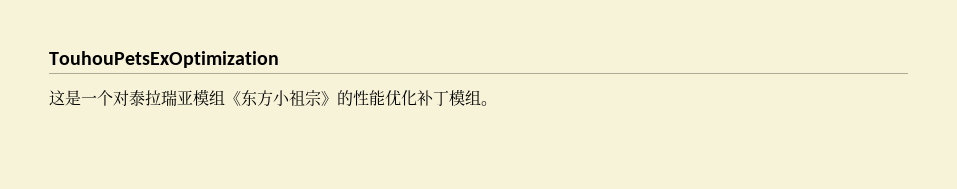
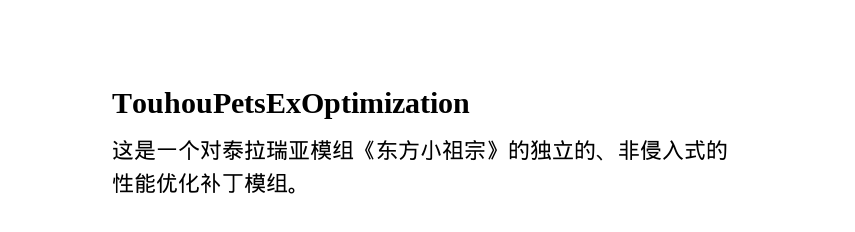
- 这是一个对泰拉瑞亚模组《东方小祖宗》的性能优化补丁模组。
+ 这是一个对泰拉瑞亚模组《东方小祖宗》的独立的、非侵入式的性能优化补丁模组。

